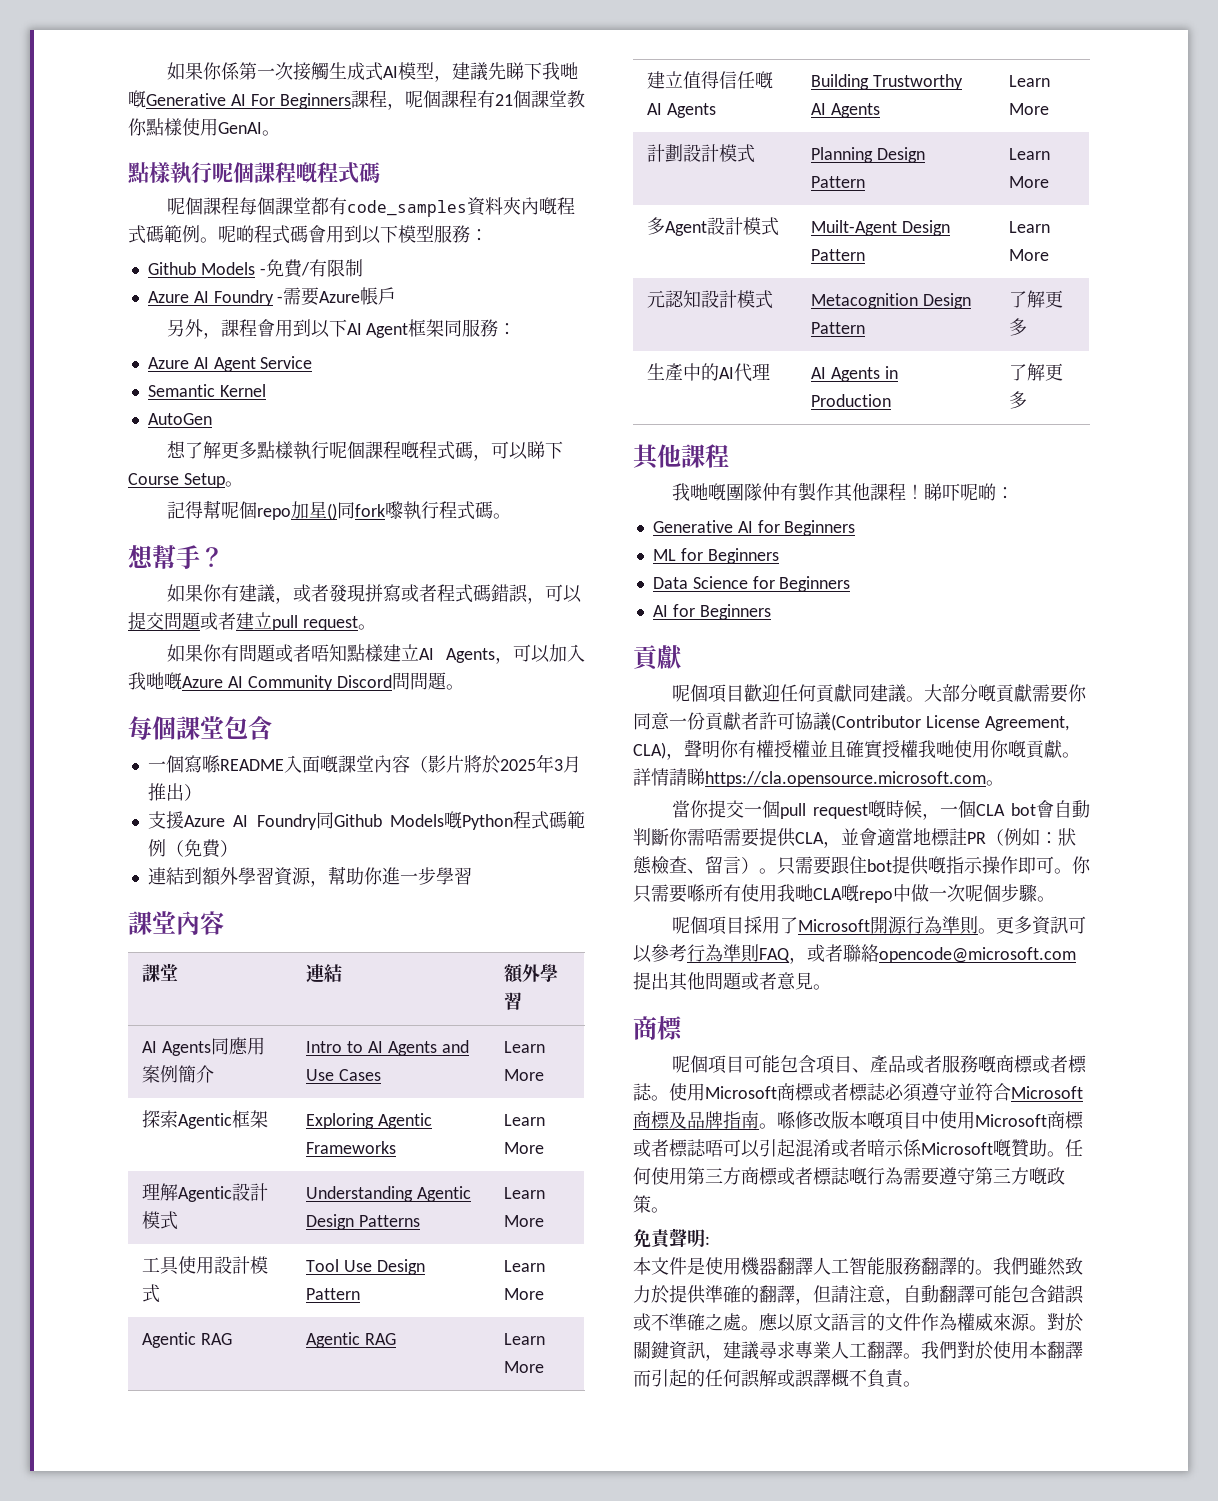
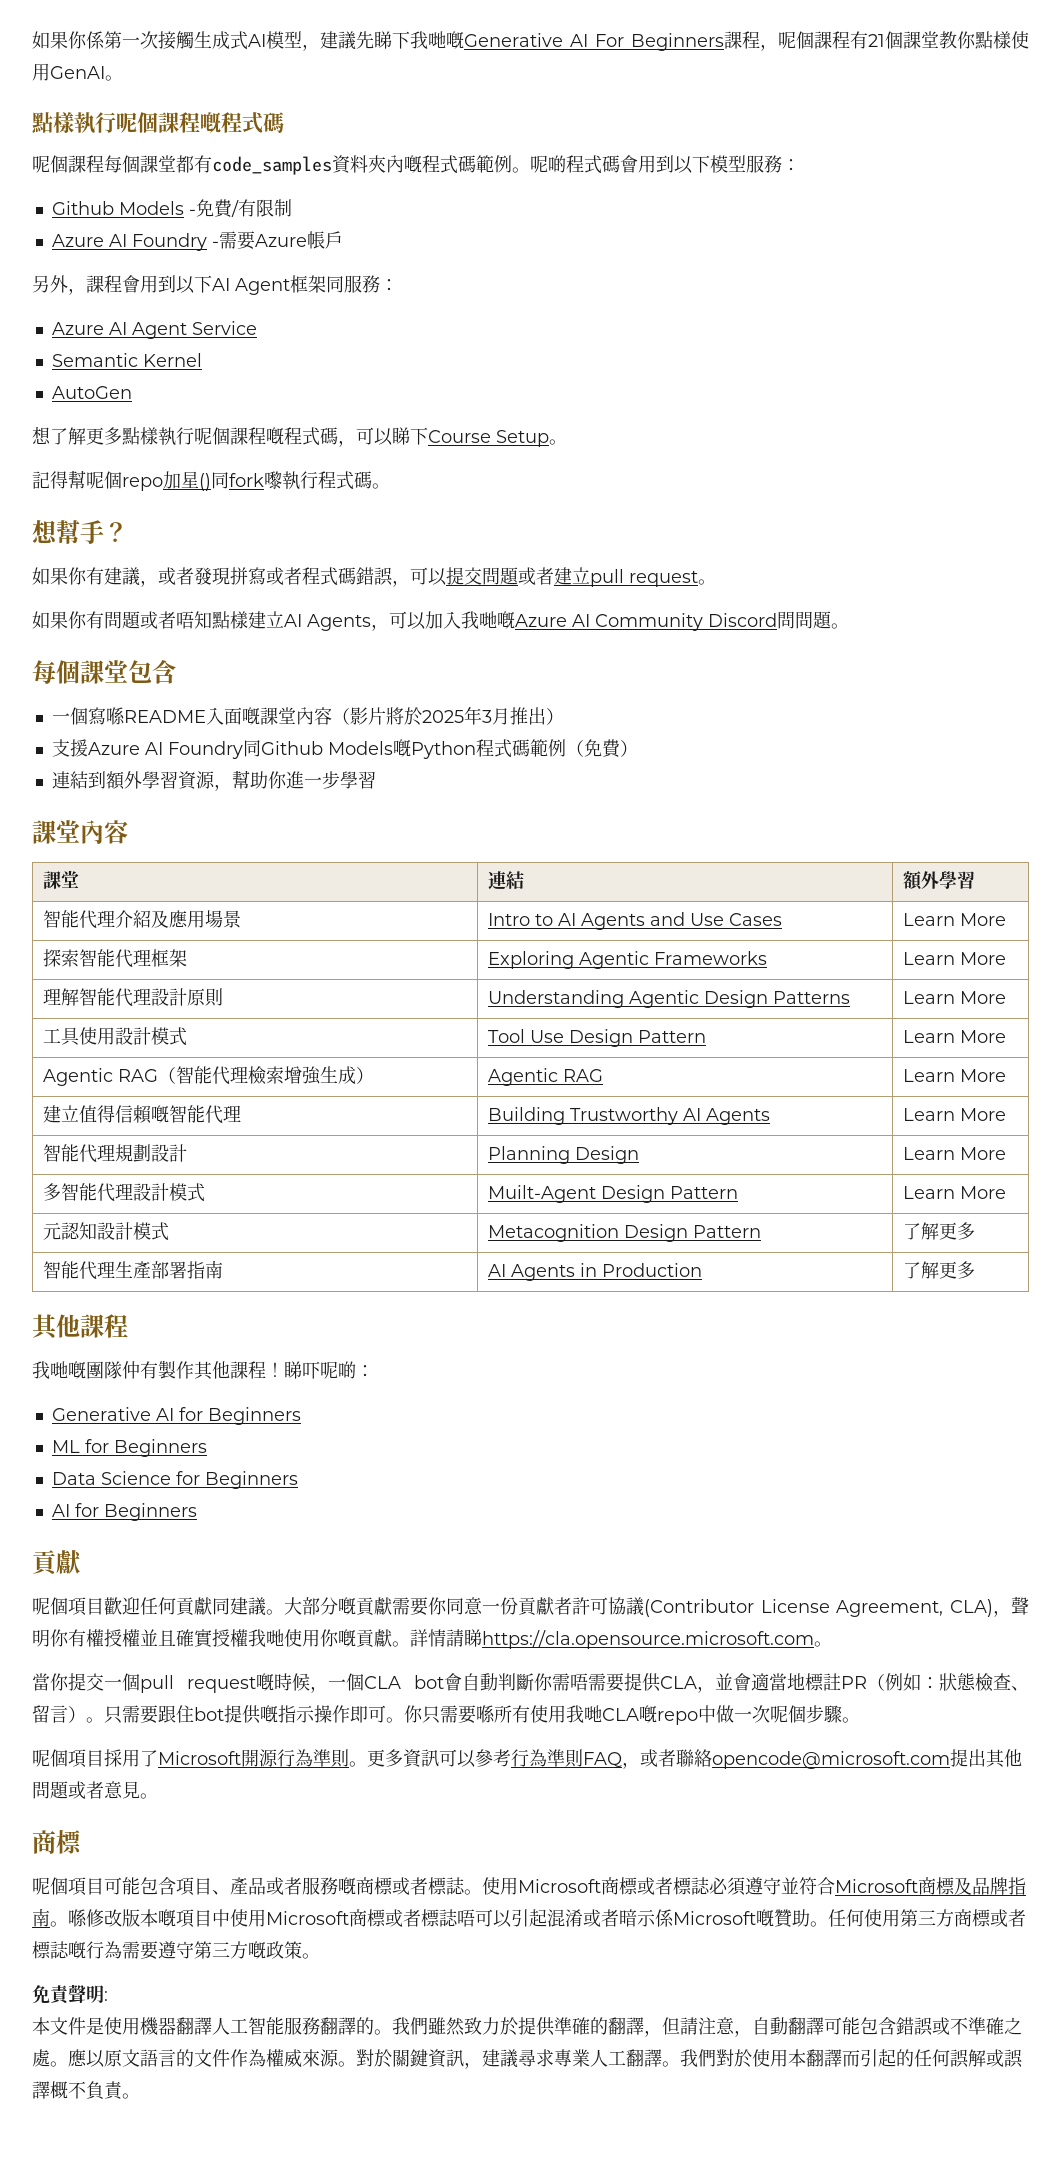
- AI Agents同應用案例簡介 | Intro to AI Agents and Use Cases | Learn More
+ 智能代理介紹及應用場景 | Intro to AI Agents and Use Cases | Learn More
- 探索Agentic框架 | Exploring Agentic Frameworks | Learn More
+ 探索智能代理框架 | Exploring Agentic Frameworks | Learn More
- 理解Agentic設計模式 | Understanding Agentic Design Patterns | Learn More
+ 理解智能代理設計原則 | Understanding Agentic Design Patterns | Learn More
- Agentic RAG | Agentic RAG | Learn More
+ Agentic RAG（智能代理檢索增強生成） | Agentic RAG | Learn More
- 建立值得信任嘅AI Agents | Building Trustworthy AI Agents | Learn More
+ 建立值得信賴嘅智能代理 | Building Trustworthy AI Agents | Learn More
- 計劃設計模式 | Planning Design Pattern | Learn More
+ 智能代理規劃設計 | Planning Design | Learn More
- 多Agent設計模式 | Muilt-Agent Design Pattern | Learn More
+ 多智能代理設計模式 | Muilt-Agent Design Pattern | Learn More
- 生產中的AI代理 | AI Agents in Production | 了解更多
+ 智能代理生產部署指南 | AI Agents in Production | 了解更多

